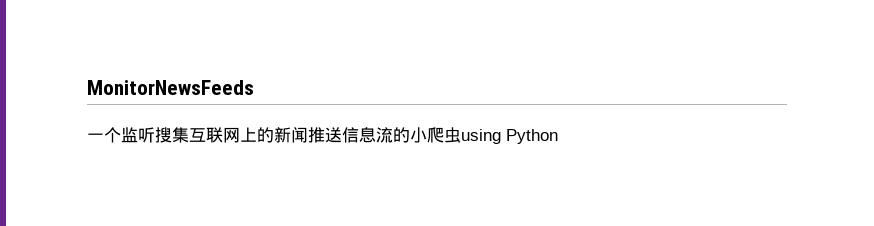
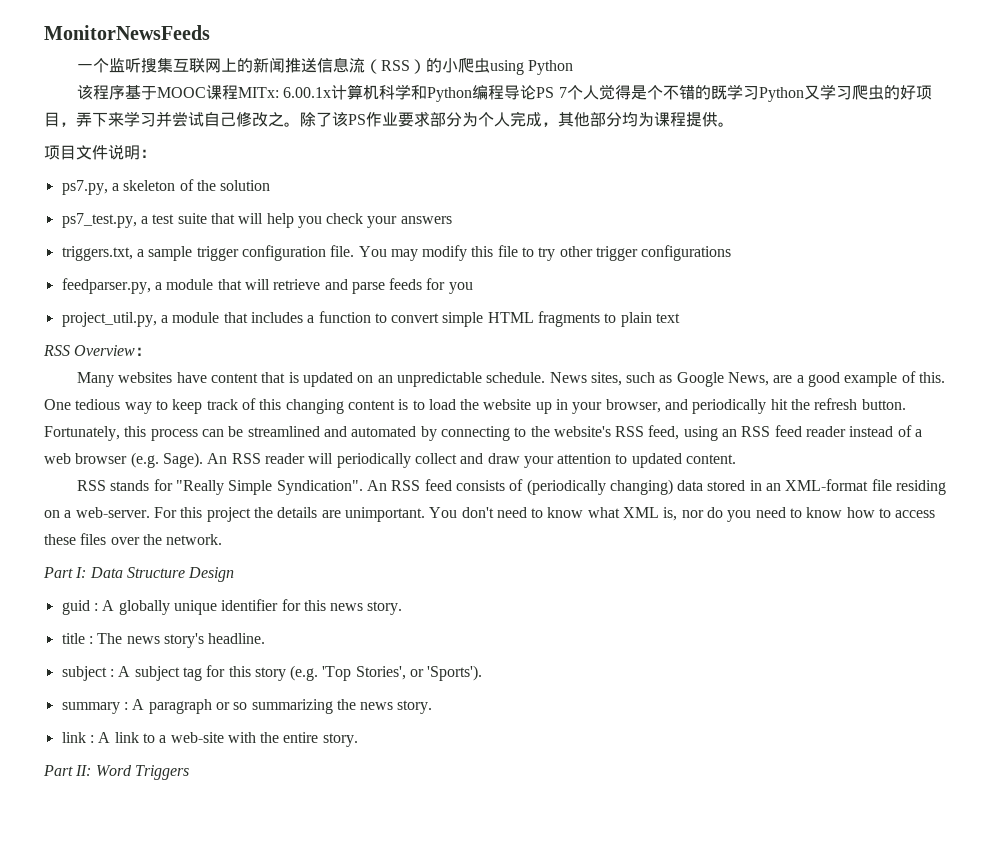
- 一个监听搜集互联网上的新闻推送信息流的小爬虫using Python
+ 一个监听搜集互联网上的新闻推送信息流（RSS）的小爬虫using Python
+ 该程序基于MOOC课程MITx: 6.00.1x计算机科学和Python编程导论PS 7个人觉得是个不错的既学习Python又学习爬虫的好项目，弄下来学习并尝试自己修改之。除了该PS作业要求部分为个人完成，其他部分均为课程提供。
+ 项目文件说明：
+ ps7.py, a skeleton of the solution
+ ps7_test.py, a test suite that will help you check your answers
+ triggers.txt, a sample trigger configuration file. You may modify this file to try other trigger configurations
+ feedparser.py, a module that will retrieve and parse feeds for you
+ project_util.py, a module that includes a function to convert simple HTML fragments to plain text
+ RSS Overview：
+ Many websites have content that is updated on an unpredictable schedule. News sites, such as Google News, are a good example of this. One tedious way to keep track of this changing content is to load the website up in your browser, and periodically hit the refresh button. Fortunately, this process can be streamlined and automated by connecting to the website's RSS feed, using an RSS feed reader instead of a web browser (e.g. Sage). An RSS reader will periodically collect and draw your attention to updated content.
+ RSS stands for "Really Simple Syndication". An RSS feed consists of (periodically changing) data stored in an XML-format file residing on a web-server. For this project the details are unimportant. You don't need to know what XML is, nor do you need to know how to access these files over the network.
+ Part I: Data Structure Design
+ guid : A globally unique identifier for this news story.
+ title : The news story's headline.
+ subject : A subject tag for this story (e.g. 'Top Stories', or 'Sports').
+ summary : A paragraph or so summarizing the news story.
+ link : A link to a web-site with the entire story.
+ Part II: Word Triggers

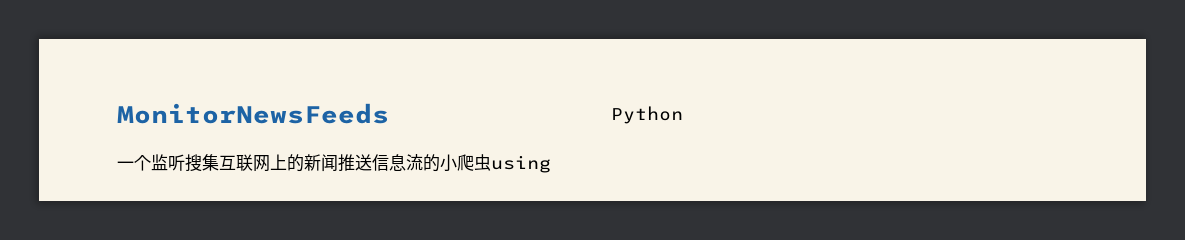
- 一个监听搜集互联网上的新闻推送信息流（RSS）的小爬虫using Python
+ 一个监听搜集互联网上的新闻推送信息流的小爬虫using Python
- 该程序基于MOOC课程MITx: 6.00.1x计算机科学和Python编程导论PS 7个人觉得是个不错的既学习Python又学习爬虫的好项目，弄下来学习并尝试自己修改之。除了该PS作业要求部分为个人完成，其他部分均为课程提供。
- 项目文件说明：
- ps7.py, a skeleton of the solution
- ps7_test.py, a test suite that will help you check your answers
- triggers.txt, a sample trigger configuration file. You may modify this file to try other trigger configurations
- feedparser.py, a module that will retrieve and parse feeds for you
- project_util.py, a module that includes a function to convert simple HTML fragments to plain text
- RSS Overview：
- Many websites have content that is updated on an unpredictable schedule. News sites, such as Google News, are a good example of this. One tedious way to keep track of this changing content is to load the website up in your browser, and periodically hit the refresh button. Fortunately, this process can be streamlined and automated by connecting to the website's RSS feed, using an RSS feed reader instead of a web browser (e.g. Sage). An RSS reader will periodically collect and draw your attention to updated content.
- RSS stands for "Really Simple Syndication". An RSS feed consists of (periodically changing) data stored in an XML-format file residing on a web-server. For this project the details are unimportant. You don't need to know what XML is, nor do you need to know how to access these files over the network.
- Part I: Data Structure Design
- guid : A globally unique identifier for this news story.
- title : The news story's headline.
- subject : A subject tag for this story (e.g. 'Top Stories', or 'Sports').
- summary : A paragraph or so summarizing the news story.
- link : A link to a web-site with the entire story.
- Part II: Word Triggers

